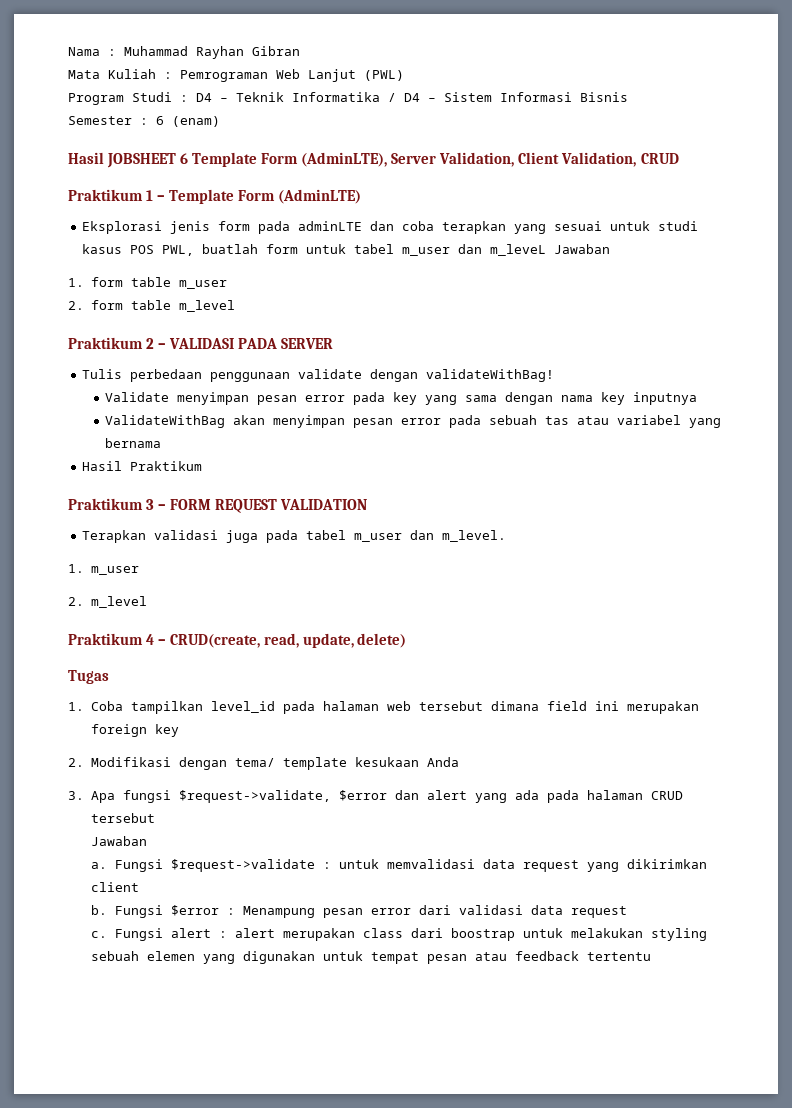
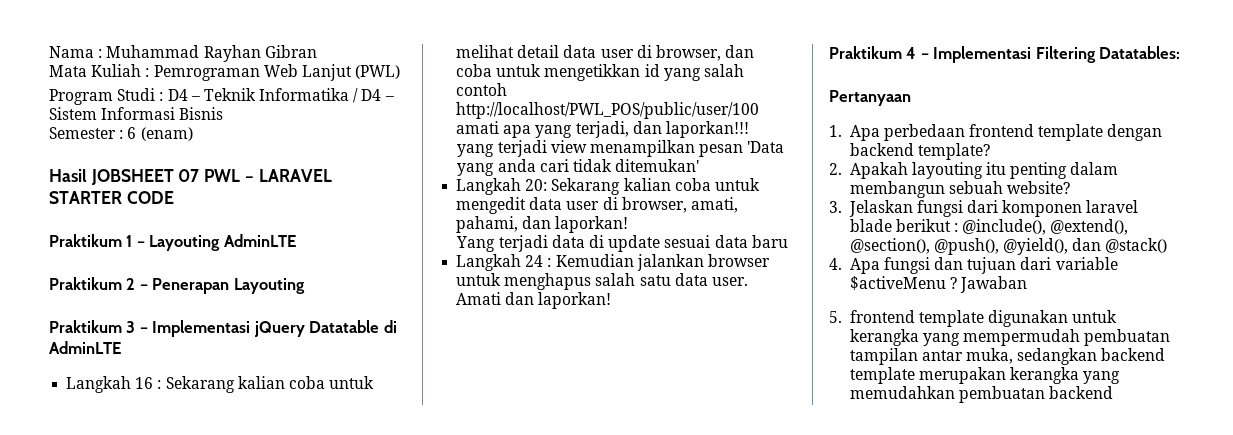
- Hasil JOBSHEET 6 Template Form (AdminLTE), Server Validation, Client Validation, CRUD
- Praktikum 1 – Template Form (AdminLTE)
- Eksplorasi jenis form pada adminLTE dan coba terapkan yang sesuai untuk studi kasus POS PWL, buatlah form untuk tabel m_user dan m_leveL Jawaban
- 1. form table m_user
- 2. form table m_level
- Praktikum 2 – VALIDASI PADA SERVER
- Tulis perbedaan penggunaan validate dengan validateWithBag!
- Validate menyimpan pesan error pada key yang sama dengan nama key inputnya
- ValidateWithBag akan menyimpan pesan error pada sebuah tas atau variabel yang bernama
- Hasil Praktikum
- Praktikum 3 – FORM REQUEST VALIDATION
- Terapkan validasi juga pada tabel m_user dan m_level.
- 1. m_user
- 2. m_level
- Praktikum 4 – CRUD(create, read, update, delete)
- Tugas
- 1. Coba tampilkan level_id pada halaman web tersebut dimana field ini merupakan foreign key
- 2. Modifikasi dengan tema/ template kesukaan Anda
- 3. Apa fungsi $request->validate, $error dan alert yang ada pada halaman CRUD tersebut
- Jawaban
- a. Fungsi $request->validate : untuk memvalidasi data request yang dikirimkan client
- b. Fungsi $error : Menampung pesan error dari validasi data request
- c. Fungsi alert : alert merupakan class dari boostrap untuk melakukan styling sebuah elemen yang digunakan untuk tempat pesan atau feedback tertentu
+ Hasil JOBSHEET 07 PWL – LARAVEL STARTER CODE
+ Praktikum 1 – Layouting AdminLTE
+ Praktikum 2 – Penerapan Layouting
+ Praktikum 3 – Implementasi jQuery Datatable di AdminLTE
+ Langkah 16 : Sekarang kalian coba untuk melihat detail data user di browser, dan coba untuk mengetikkan id yang salah contoh http://localhost/PWL_POS/public/user/100 amati apa yang terjadi, dan laporkan!!!
+ yang terjadi view menampilkan pesan 'Data yang anda cari tidak ditemukan'
+ Langkah 20: Sekarang kalian coba untuk mengedit data user di browser, amati, pahami, dan laporkan!
+ Yang terjadi data di update sesuai data baru
+ Langkah 24 : Kemudian jalankan browser untuk menghapus salah satu data user. Amati dan laporkan!
+ Praktikum 4 – Implementasi Filtering Datatables:
+ Pertanyaan
+ 1. Apa perbedaan frontend template dengan backend template?
+ 2. Apakah layouting itu penting dalam membangun sebuah website?
+ 3. Jelaskan fungsi dari komponen laravel blade berikut : @include(), @extend(), @section(), @push(), @yield(), dan @stack()
+ 4. Apa fungsi dan tujuan dari variable $activeMenu ? Jawaban
+ 5. frontend template digunakan untuk kerangka yang mempermudah pembuatan tampilan antar muka, sedangkan backend template merupakan kerangka yang memudahkan pembuatan backend

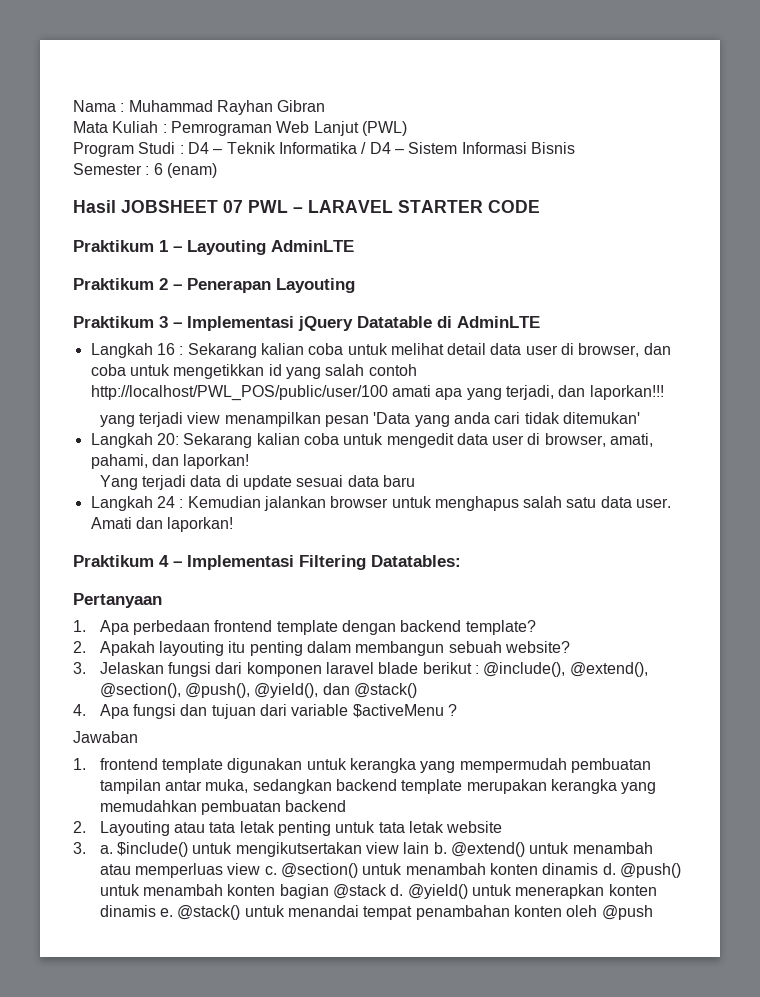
- 4. Apa fungsi dan tujuan dari variable $activeMenu ? Jawaban
+ 4. Apa fungsi dan tujuan dari variable $activeMenu ?
+ Jawaban
- 5. frontend template digunakan untuk kerangka yang mempermudah pembuatan tampilan antar muka, sedangkan backend template merupakan kerangka yang memudahkan pembuatan backend
+ 1. frontend template digunakan untuk kerangka yang mempermudah pembuatan tampilan antar muka, sedangkan backend template merupakan kerangka yang memudahkan pembuatan backend
+ 2. Layouting atau tata letak penting untuk tata letak website
+ 3. a. $include() untuk mengikutsertakan view lain b. @extend() untuk menambah atau memperluas view c. @section() untuk menambah konten dinamis d. @push() untuk menambah konten bagian @stack d. @yield() untuk menerapkan konten dinamis e. @stack() untuk menandai tempat penambahan konten oleh @push

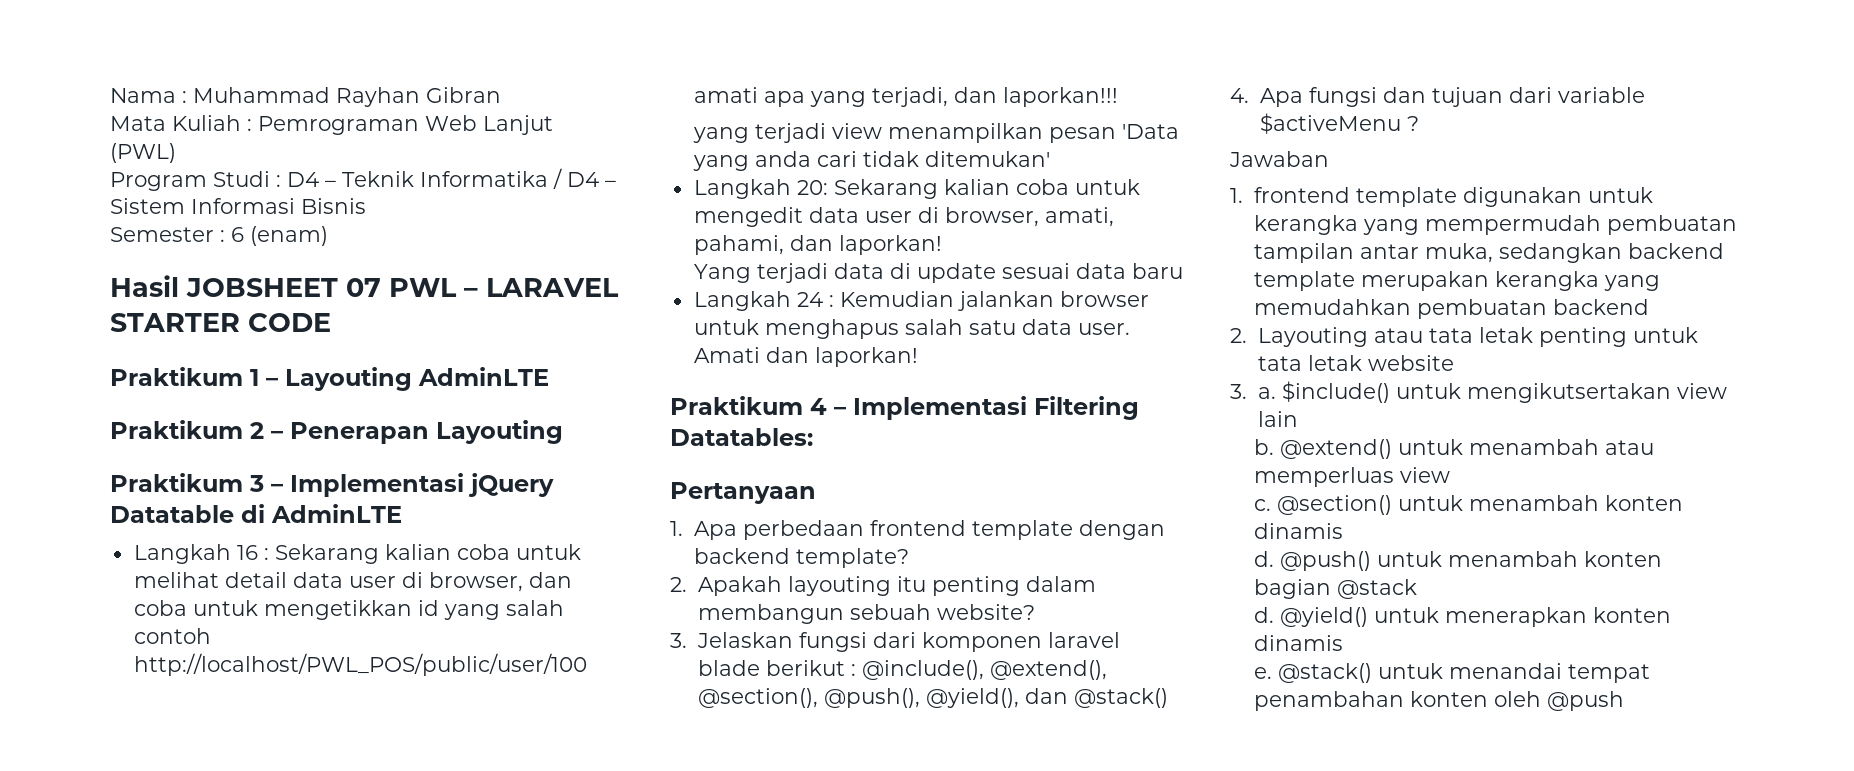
- $include() untuk mengikutsertakan view lain b.
+ $include() untuk mengikutsertakan view lain
+ b.
- @extend() untuk menambah atau memperluas view c.
+ @extend() untuk menambah atau memperluas view
+ c.
- @section() untuk menambah konten dinamis d.
+ @section() untuk menambah konten dinamis
+ d.
- @push() untuk menambah konten bagian @stack d.
+ @push() untuk menambah konten bagian @stack
+ d.
- @yield() untuk menerapkan konten dinamis e.
+ @yield() untuk menerapkan konten dinamis
+ e.

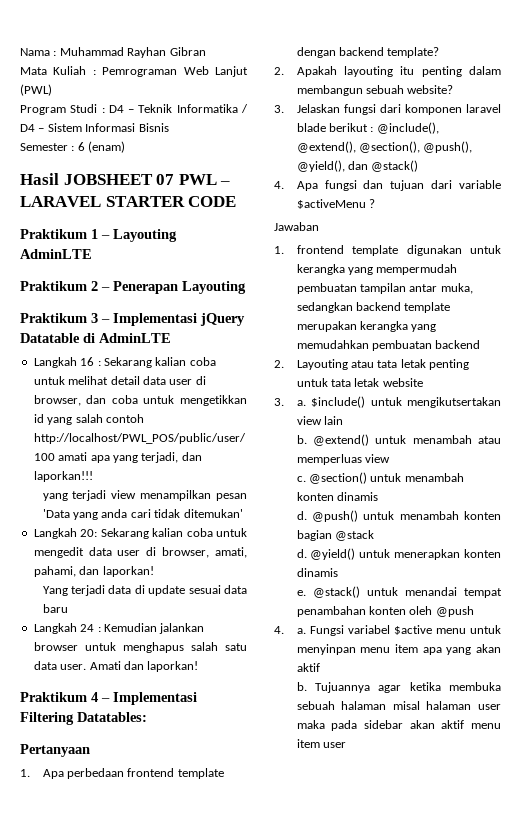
+ 4. a. Fungsi variabel $active menu untuk menyinpan menu item apa yang akan aktif
+ b. Tujuannya agar ketika membuka sebuah halaman misal halaman user maka pada sidebar akan aktif menu item user

